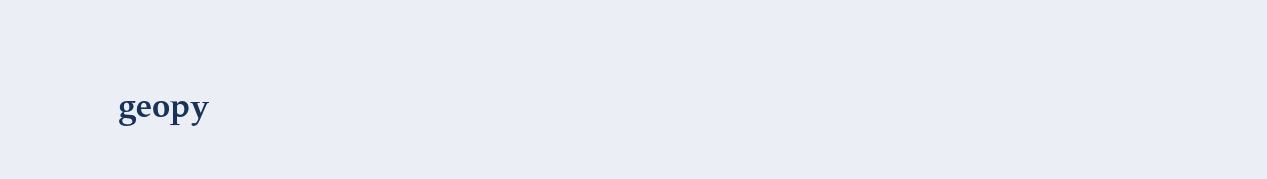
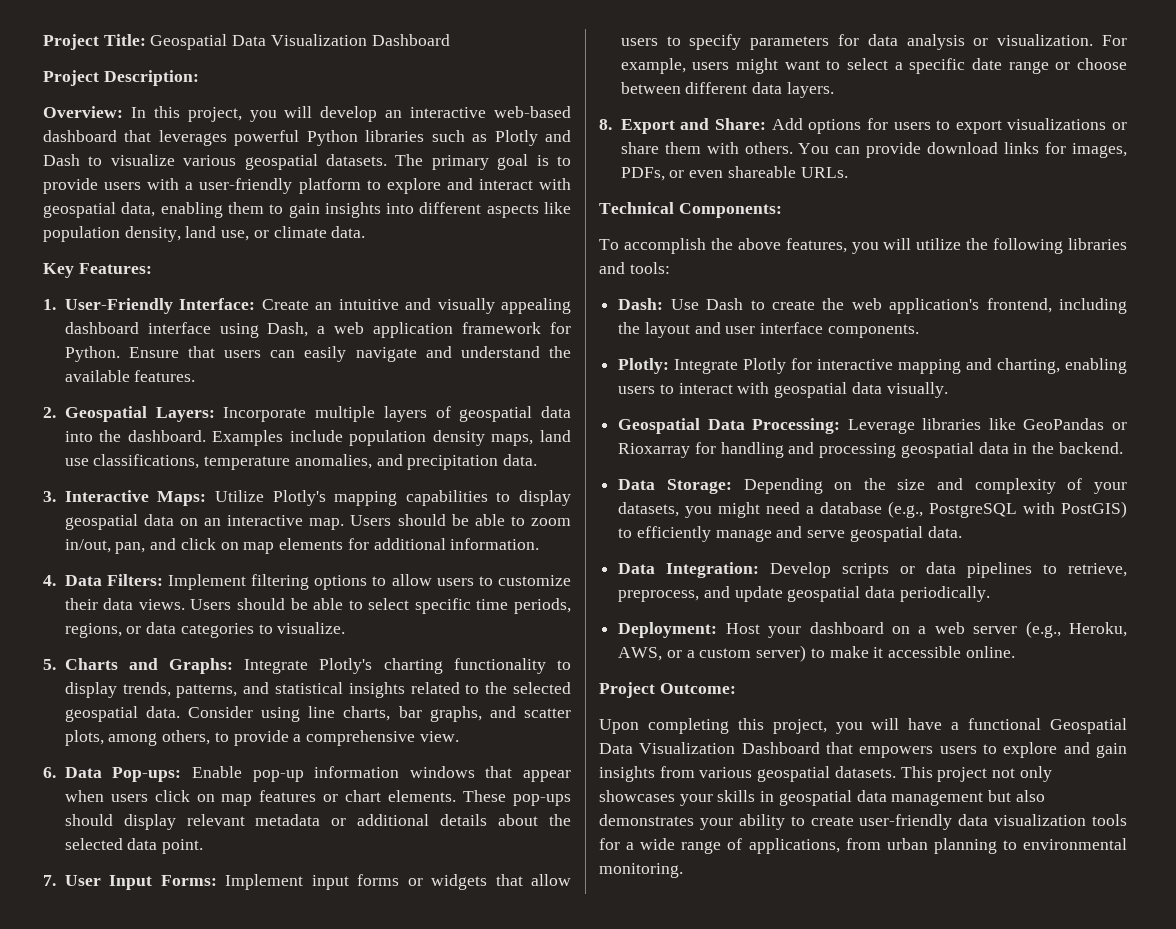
- geopy
+ Project Title: Geospatial Data Visualization Dashboard
+ Project Description:
+ Overview: In this project, you will develop an interactive web-based dashboard that leverages powerful Python libraries such as Plotly and Dash to visualize various geospatial datasets. The primary goal is to provide users with a user-friendly platform to explore and interact with geospatial data, enabling them to gain insights into different aspects like population density, land use, or climate data.
+ Key Features:
+ 1. User-Friendly Interface: Create an intuitive and visually appealing dashboard interface using Dash, a web application framework for Python. Ensure that users can easily navigate and understand the available features.
+ 2. Geospatial Layers: Incorporate multiple layers of geospatial data into the dashboard. Examples include population density maps, land use classifications, temperature anomalies, and precipitation data.
+ 3. Interactive Maps: Utilize Plotly's mapping capabilities to display geospatial data on an interactive map. Users should be able to zoom in/out, pan, and click on map elements for additional information.
+ 4. Data Filters: Implement filtering options to allow users to customize their data views. Users should be able to select specific time periods, regions, or data categories to visualize.
+ 5. Charts and Graphs: Integrate Plotly's charting functionality to display trends, patterns, and statistical insights related to the selected geospatial data. Consider using line charts, bar graphs, and scatter plots, among others, to provide a comprehensive view.
+ 6. Data Pop-ups: Enable pop-up information windows that appear when users click on map features or chart elements. These pop-ups should display relevant metadata or additional details about the selected data point.
+ 7. User Input Forms: Implement input forms or widgets that allow users to specify parameters for data analysis or visualization. For example, users might want to select a specific date range or choose between different data layers.
+ 8. Export and Share: Add options for users to export visualizations or share them with others. You can provide download links for images, PDFs, or even shareable URLs.
+ Technical Components:
+ To accomplish the above features, you will utilize the following libraries and tools:
+ Dash: Use Dash to create the web application's frontend, including the layout and user interface components.
+ Plotly: Integrate Plotly for interactive mapping and charting, enabling users to interact with geospatial data visually.
+ Geospatial Data Processing: Leverage libraries like GeoPandas or Rioxarray for handling and processing geospatial data in the backend.
+ Data Storage: Depending on the size and complexity of your datasets, you might need a database (e.g., PostgreSQL with PostGIS) to efficiently manage and serve geospatial data.
+ Data Integration: Develop scripts or data pipelines to retrieve, preprocess, and update geospatial data periodically.
+ Deployment: Host your dashboard on a web server (e.g., Heroku, AWS, or a custom server) to make it accessible online.
+ Project Outcome:
+ Upon completing this project, you will have a functional Geospatial Data Visualization Dashboard that empowers users to explore and gain insights from various geospatial datasets. This project not only showcases your skills in geospatial data management but also demonstrates your ability to create user-friendly data visualization tools for a wide range of applications, from urban planning to environmental monitoring.

